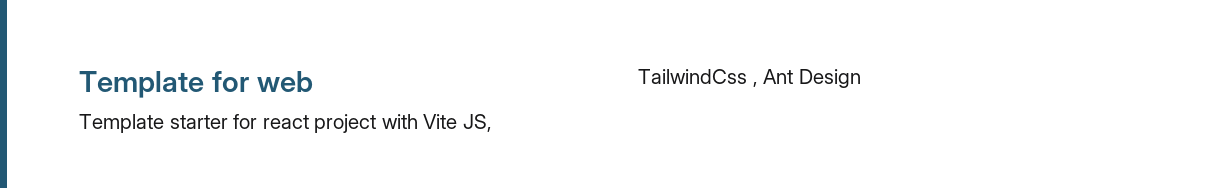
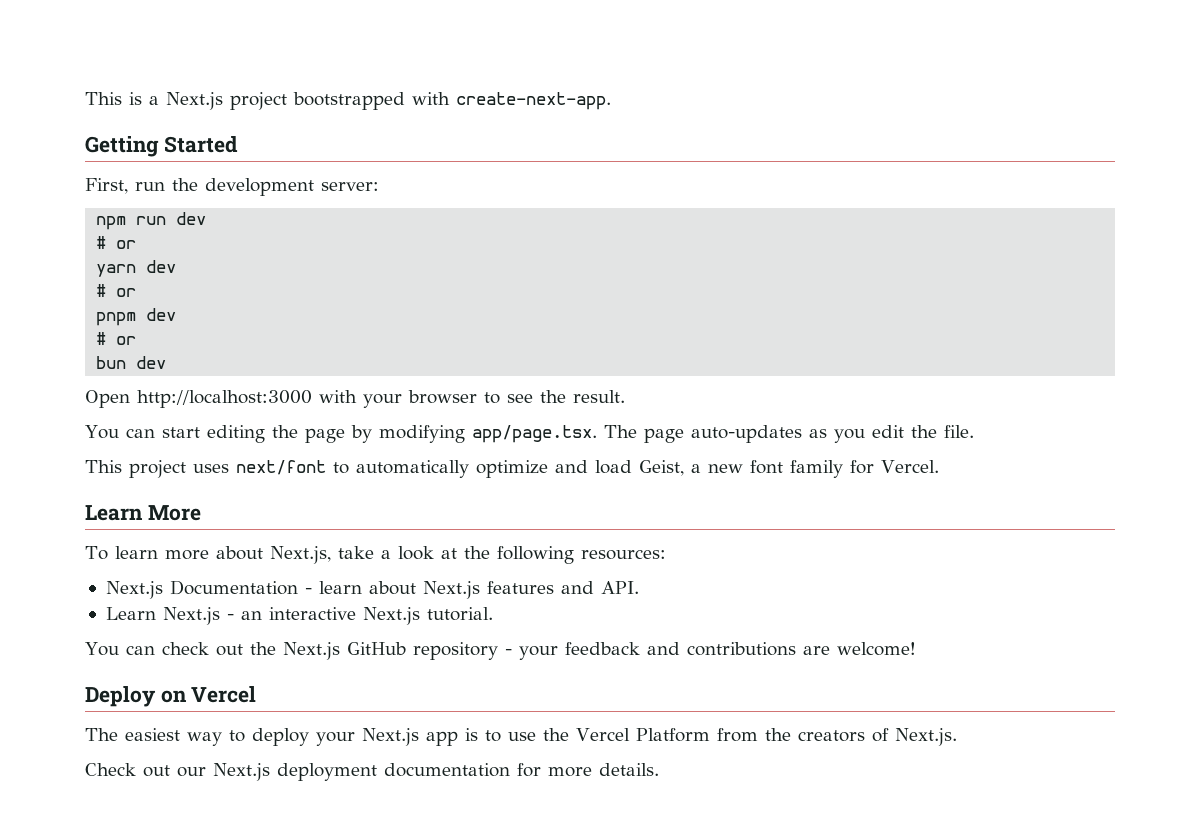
- Template for web
- Template starter for react project with Vite JS, TailwindCss , Ant Design
+ This is a Next.js project bootstrapped with create-next-app.
+ Getting Started
+ First, run the development server:
+ npm run dev
+ # or
+ yarn dev
+ # or
+ pnpm dev
+ # or
+ bun dev
+ Open http://localhost:3000 with your browser to see the result.
+ You can start editing the page by modifying app/page.tsx. The page auto-updates as you edit the file.
+ This project uses next/font to automatically optimize and load Geist, a new font family for Vercel.
+ Learn More
+ To learn more about Next.js, take a look at the following resources:
+ Next.js Documentation - learn about Next.js features and API.
+ Learn Next.js - an interactive Next.js tutorial.
+ You can check out the Next.js GitHub repository - your feedback and contributions are welcome!
+ Deploy on Vercel
+ The easiest way to deploy your Next.js app is to use the Vercel Platform from the creators of Next.js.
+ Check out our Next.js deployment documentation for more details.

